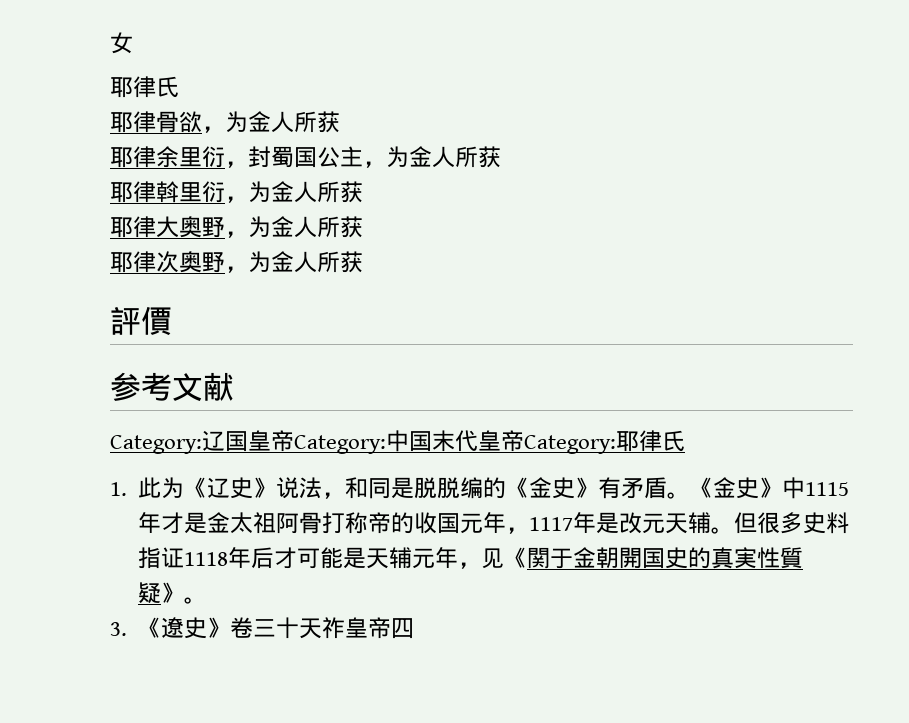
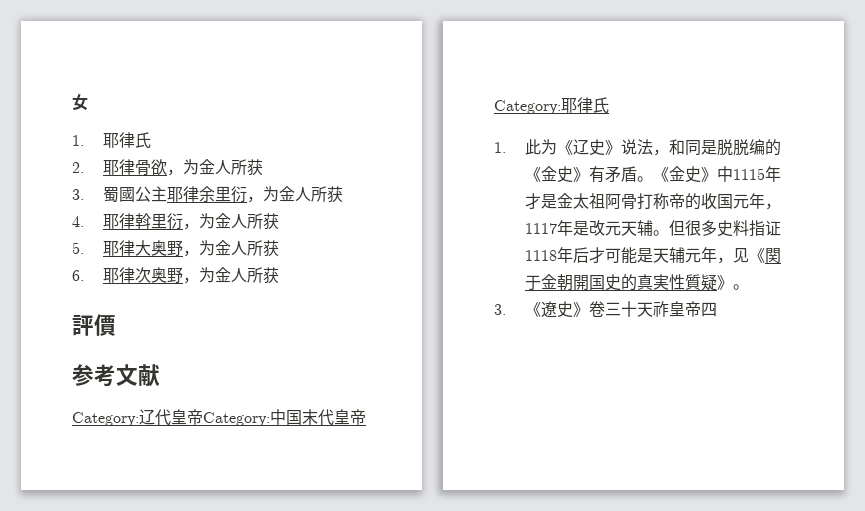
  女
- 耶律氏
- 耶律骨欲，为金人所获
+ 1.耶律氏
+ 2.耶律骨欲，为金人所获
- 耶律余里衍，封蜀国公主，为金人所获
- 耶律斡里衍，为金人所获
+ 3.蜀國公主耶律余里衍，为金人所获
+ 4.耶律斡里衍，为金人所获
- 耶律大奥野，为金人所获
+ 5.耶律大奥野，为金人所获
- 耶律次奥野，为金人所获
+ 6.耶律次奥野，为金人所获
- Category:辽国皇帝Category:中国末代皇帝Category:耶律氏
+ Category:辽代皇帝Category:中国末代皇帝Category:耶律氏

